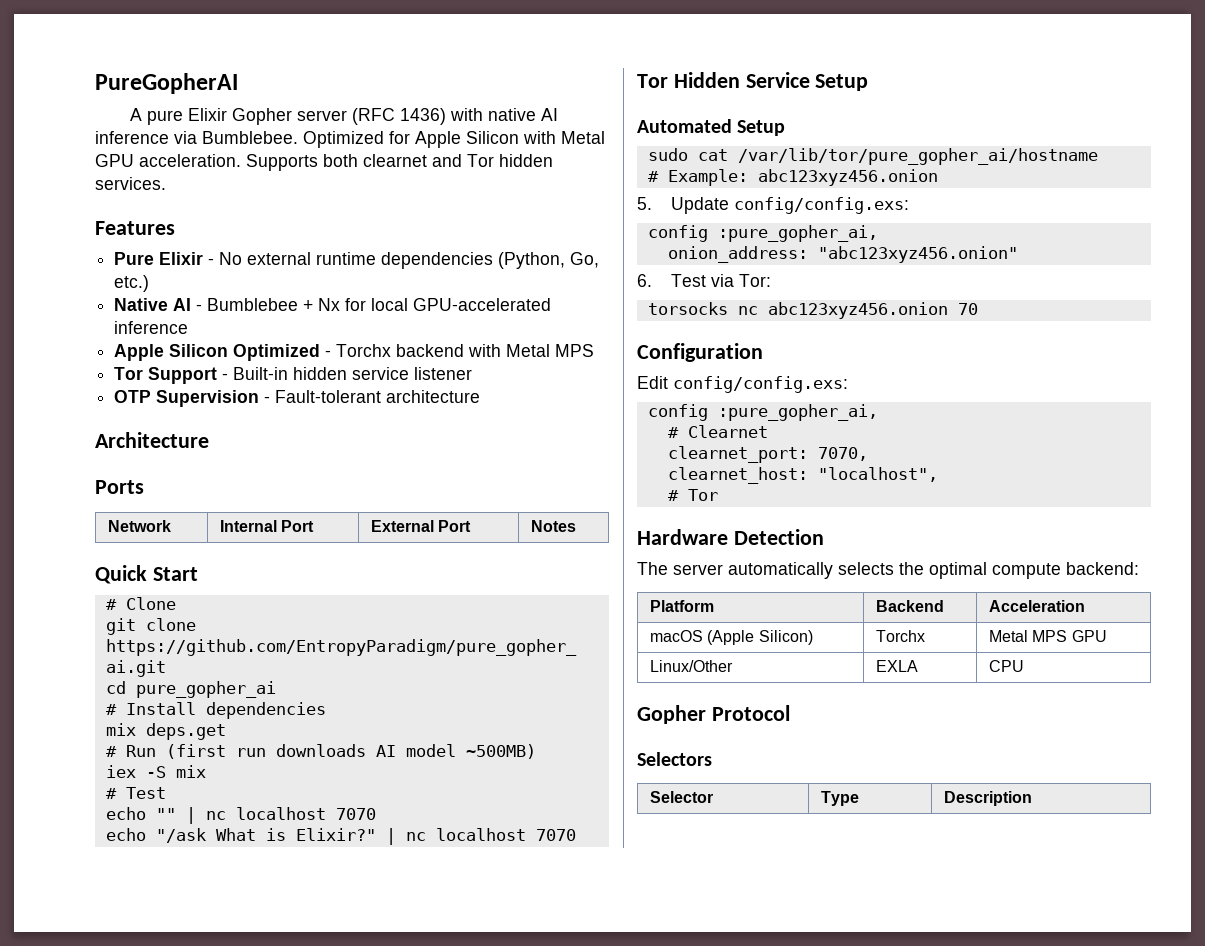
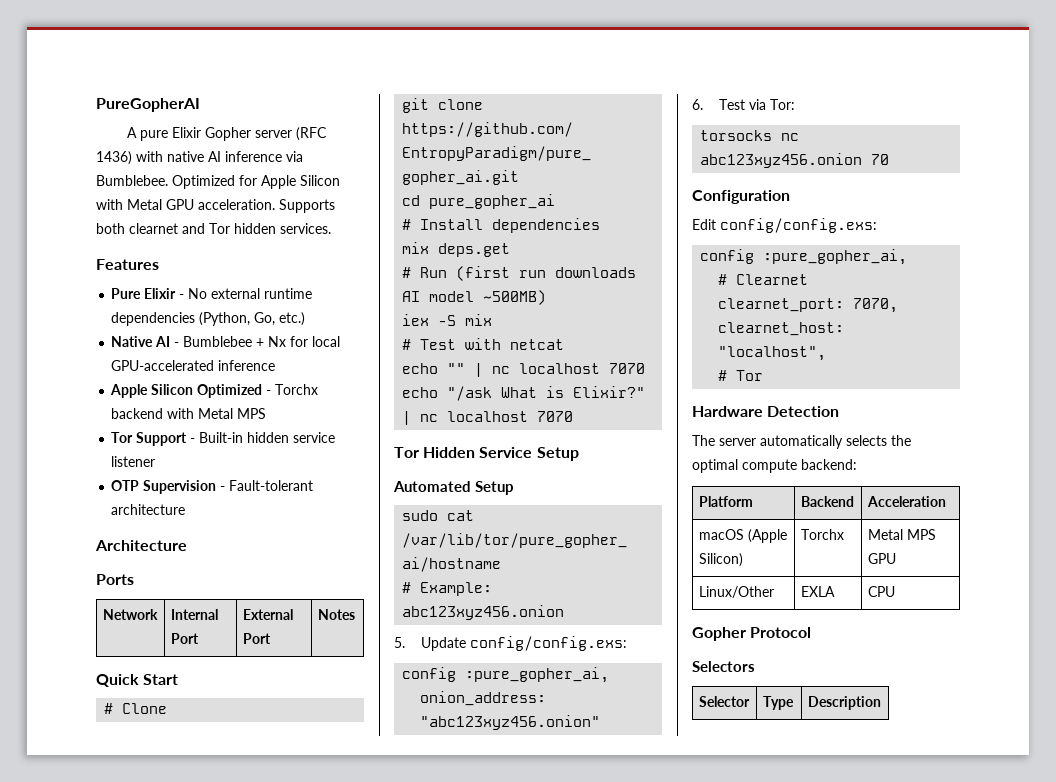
- # Test
+ # Test with netcat

